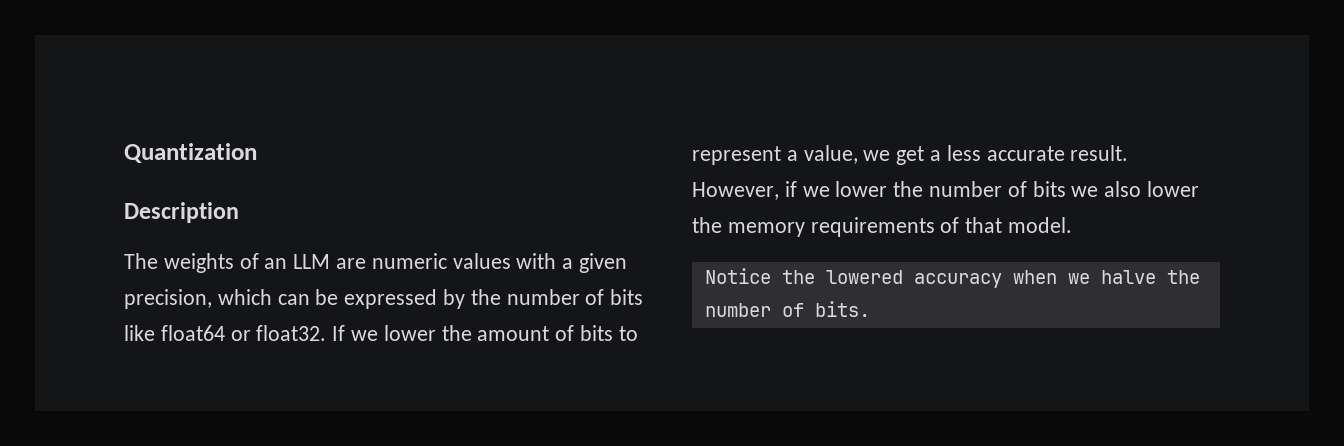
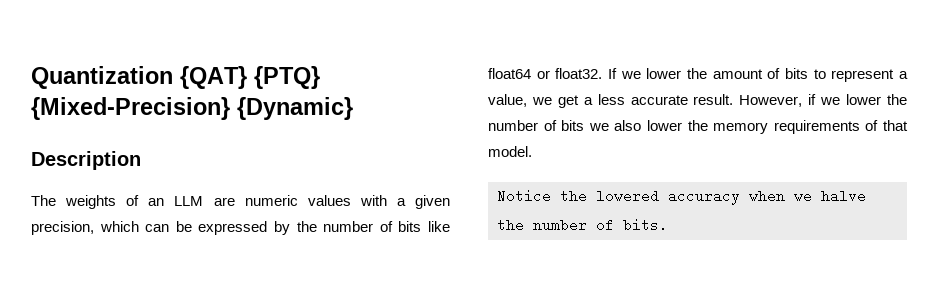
- Quantization
+ Quantization {QAT} {PTQ} {Mixed-Precision} {Dynamic}

